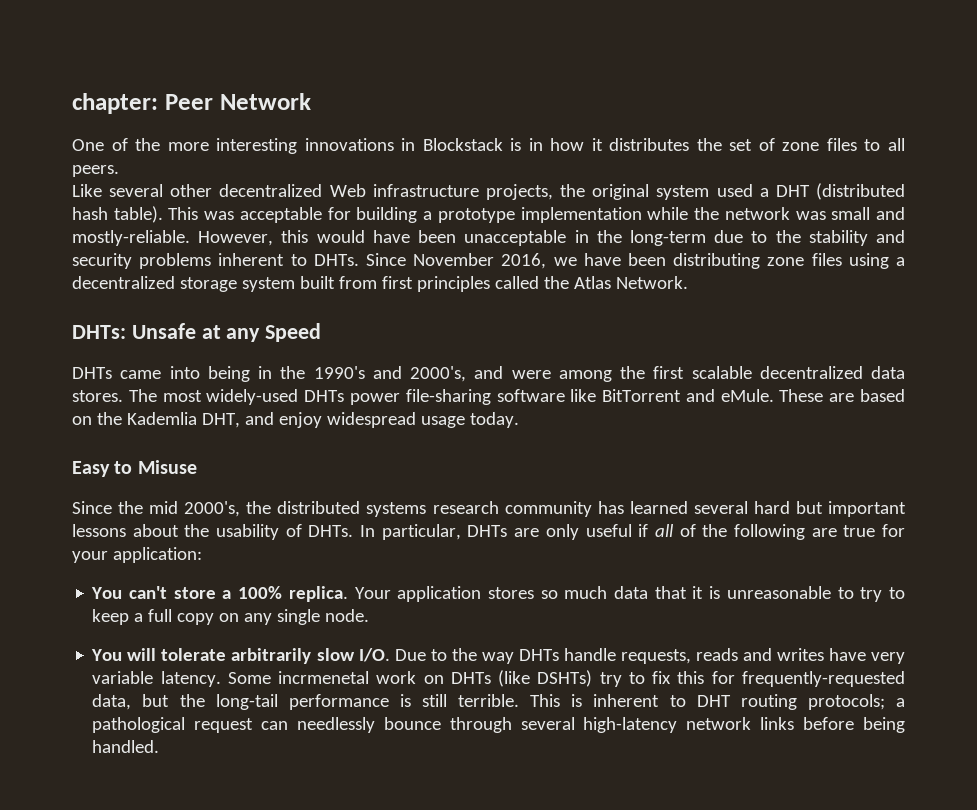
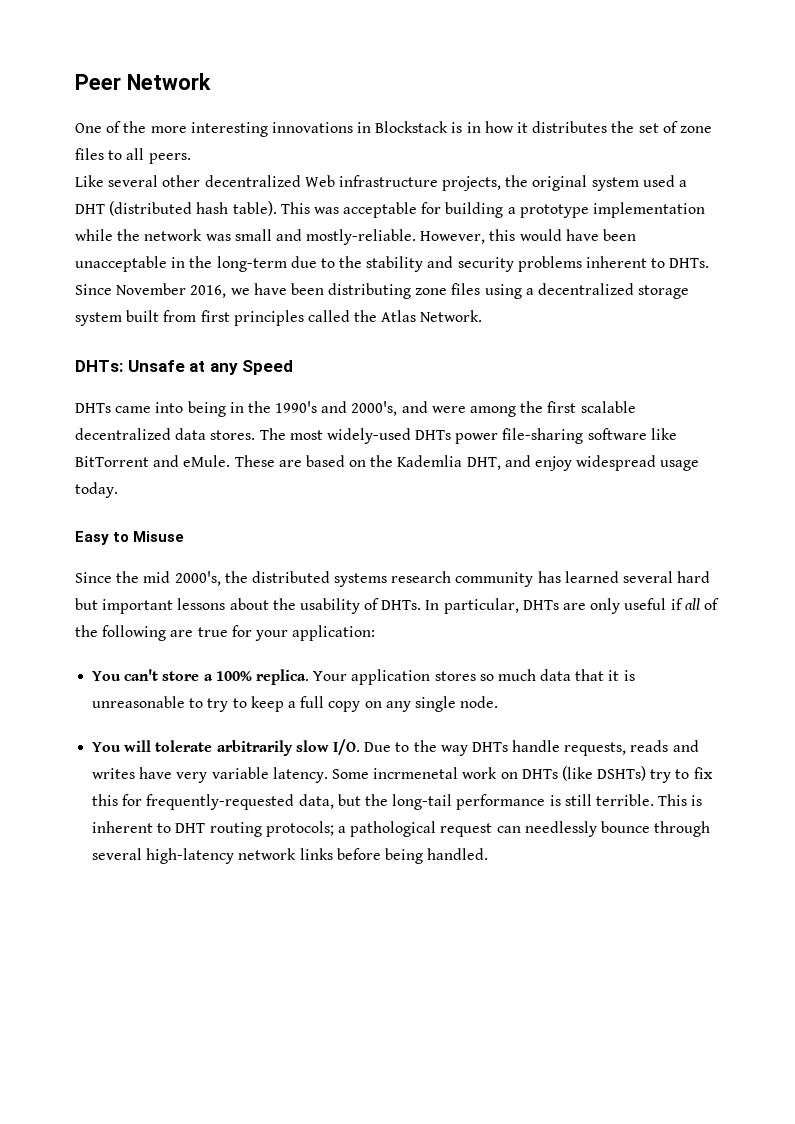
- chapter: Peer Network
+ Peer Network

